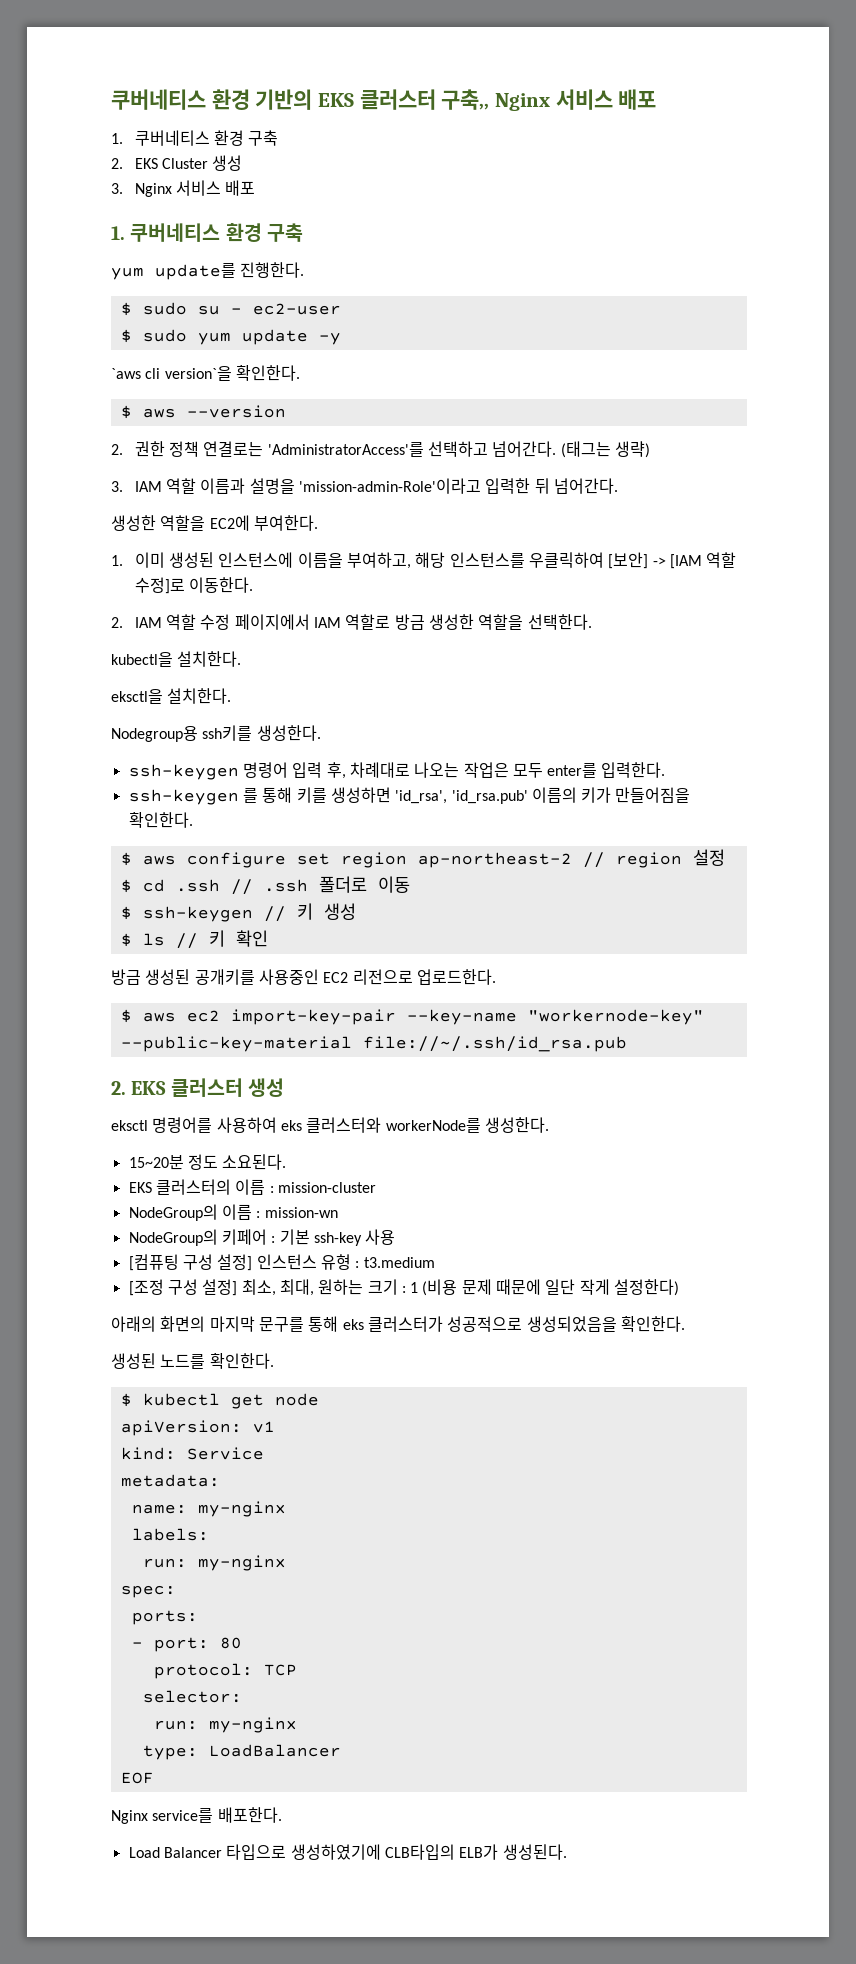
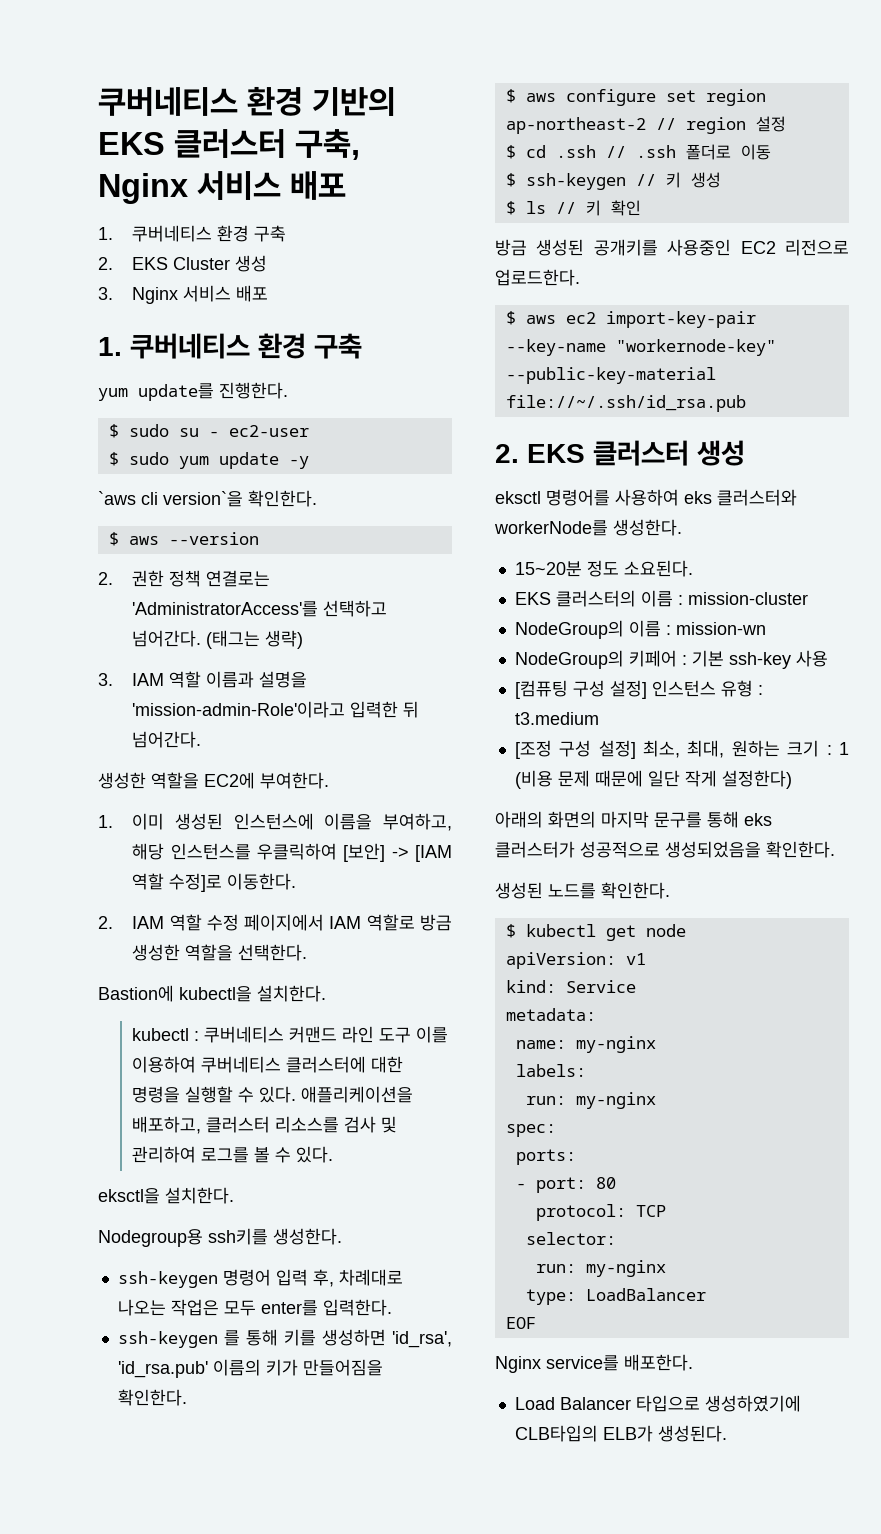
- 쿠버네티스 환경 기반의 EKS 클러스터 구축,, Nginx 서비스 배포
+ 쿠버네티스 환경 기반의 EKS 클러스터 구축, Nginx 서비스 배포
- kubectl을 설치한다.
+ Bastion에 kubectl을 설치한다.
+ kubectl : 쿠버네티스 커맨드 라인 도구 이를 이용하여 쿠버네티스 클러스터에 대한 명령을 실행할 수 있다. 애플리케이션을 배포하고, 클러스터 리소스를 검사 및 관리하여 로그를 볼 수 있다.

